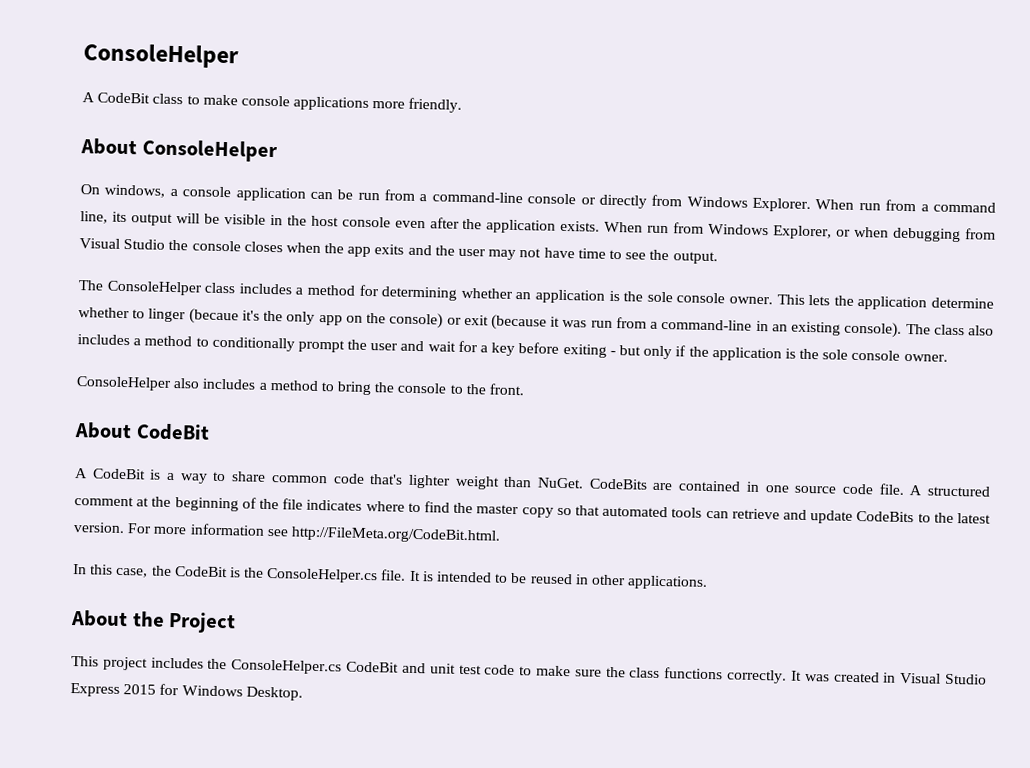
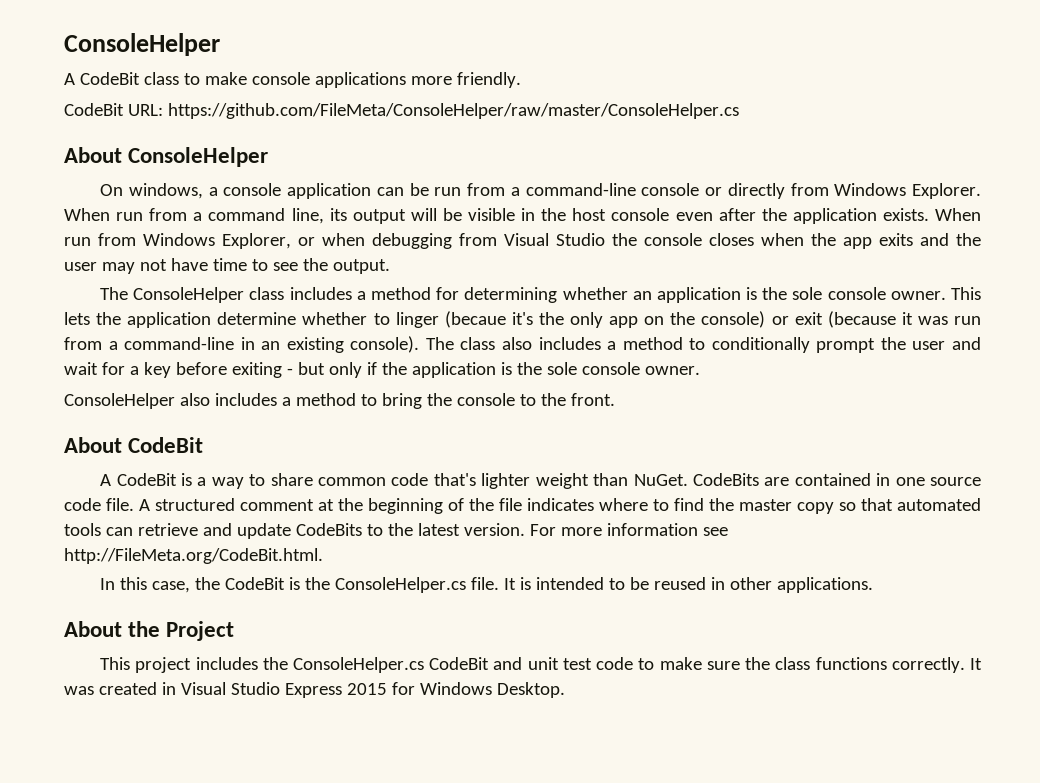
+ CodeBit URL: https://github.com/FileMeta/ConsoleHelper/raw/master/ConsoleHelper.cs

